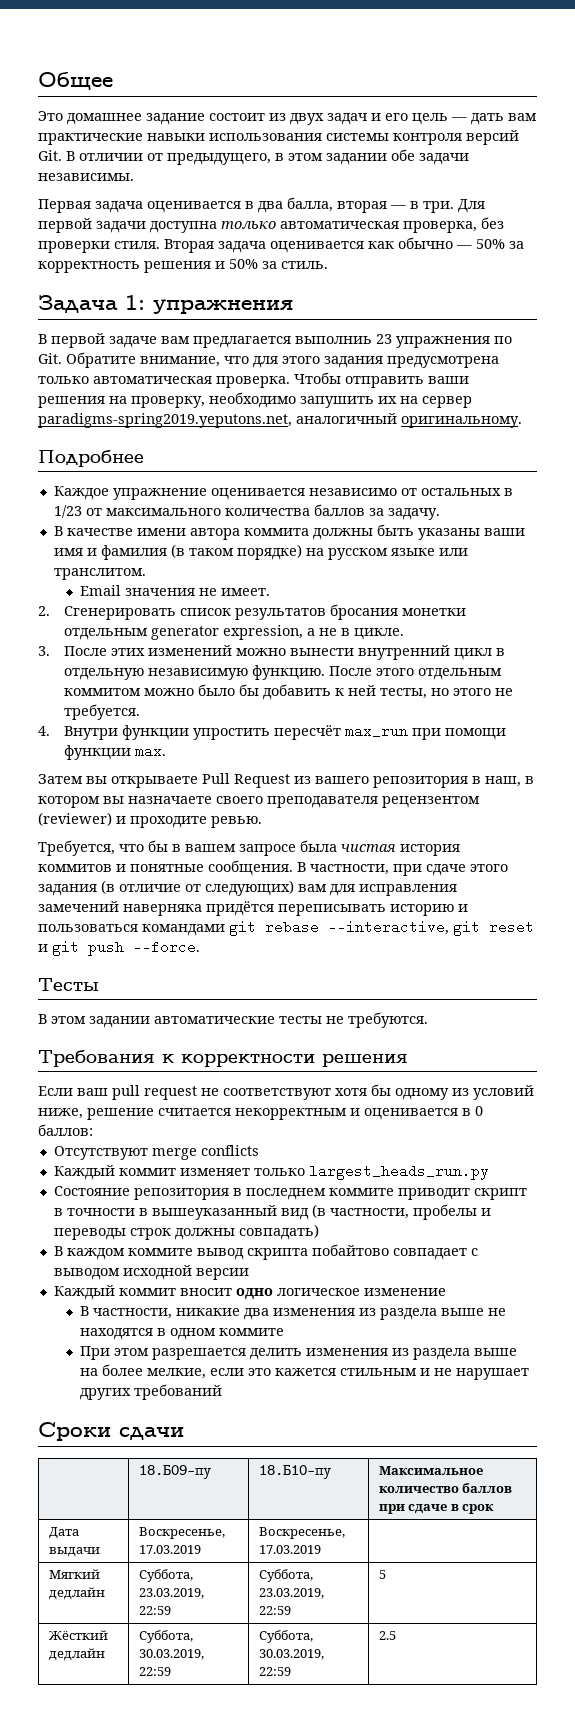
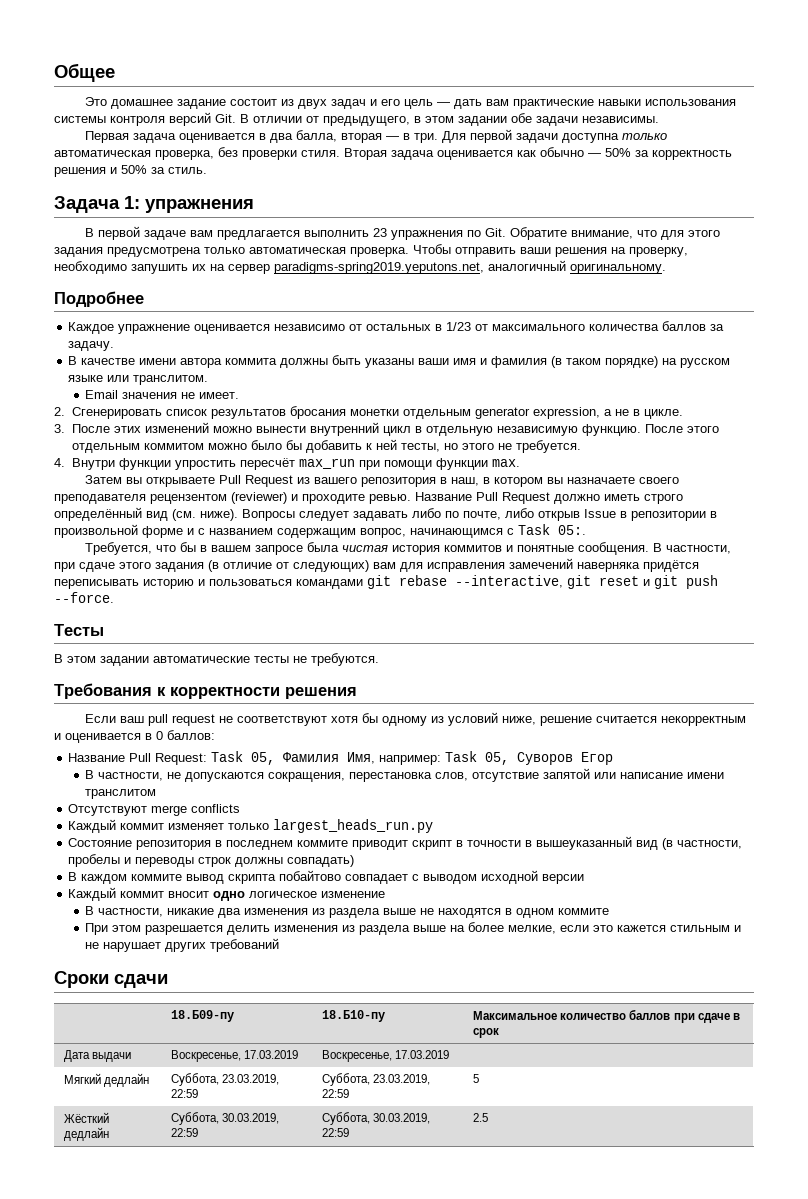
- В первой задаче вам предлагается выполниь 23 упражнения по Git. Обратите внимание, что для этого задания предусмотрена только автоматическая проверка.
+ В первой задаче вам предлагается выполнить 23 упражнения по Git. Обратите внимание, что для этого задания предусмотрена только автоматическая проверка.
+ Название Pull Request должно иметь строго определённый вид (см. ниже). Вопросы следует задавать либо по почте, либо открыв Issue в репозитории в произвольной форме и с названием содержащим вопрос, начинающимся с Task 05:.
+ Название Pull Request: Task 05, Фамилия Имя, например: Task 05, Суворов Егор
+ В частности, не допускаются сокращения, перестановка слов, отсутствие запятой или написание имени транслитом

